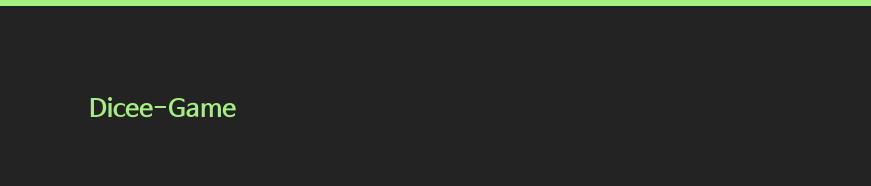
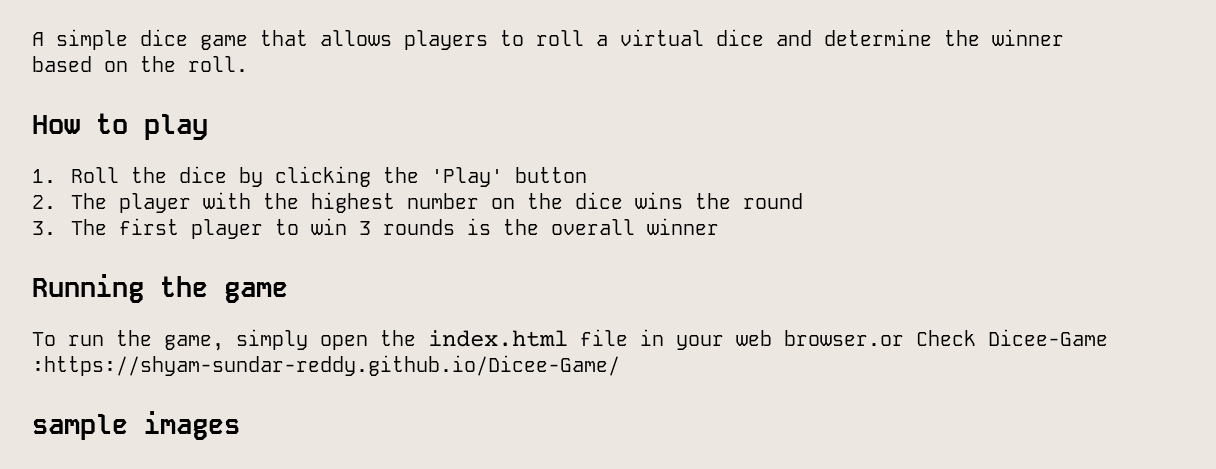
- Dicee-Game
+ A simple dice game that allows players to roll a virtual dice and determine the winner based on the roll.
+ How to play
+ 1. Roll the dice by clicking the 'Play' button
+ 2. The player with the highest number on the dice wins the round
+ 3. The first player to win 3 rounds is the overall winner
+ Running the game
+ To run the game, simply open the index.html file in your web browser.or Check Dicee-Game :https://shyam-sundar-reddy.github.io/Dicee-Game/
+ sample images

